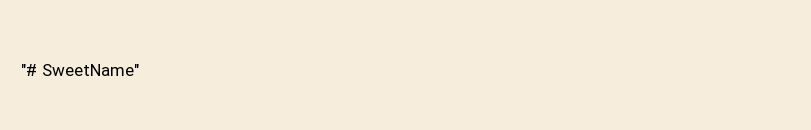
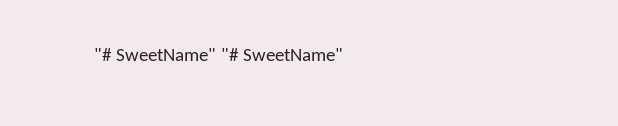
- "# SweetName"
+ "# SweetName" "# SweetName"

